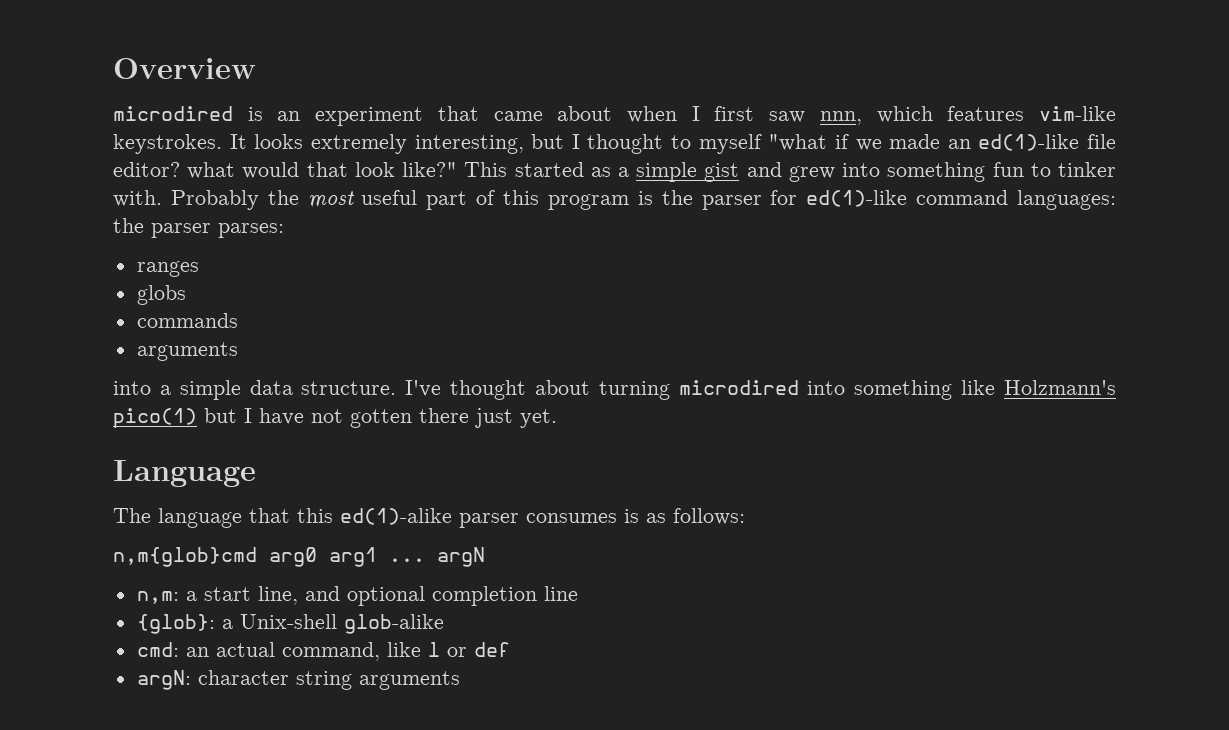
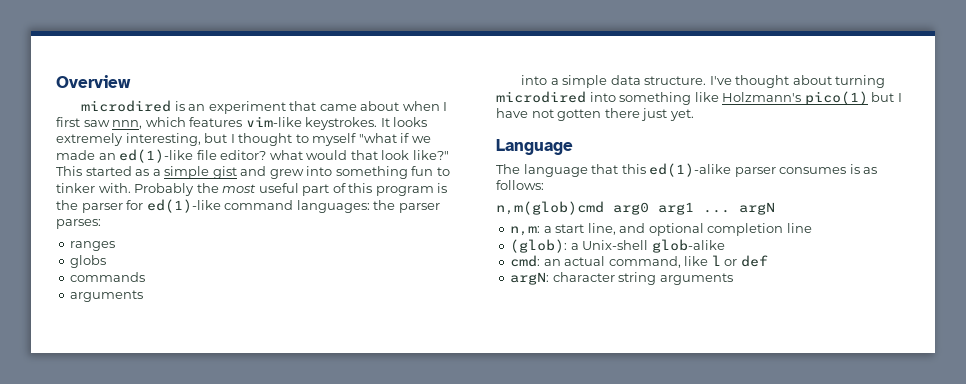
- n,m{glob}cmd arg0 arg1 ... argN
+ n,m(glob)cmd arg0 arg1 ... argN
- {glob}: a Unix-shell glob-alike
+ (glob): a Unix-shell glob-alike

